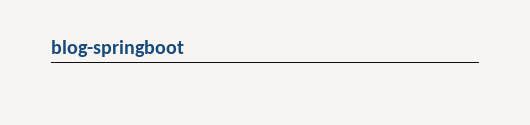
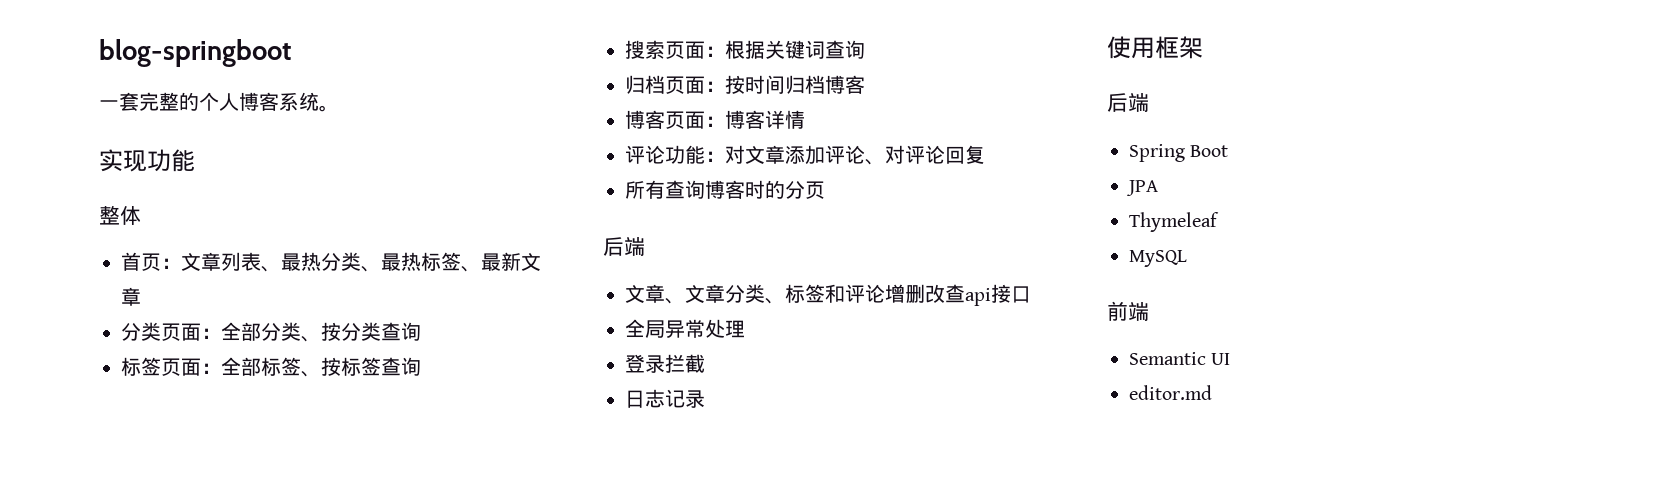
+ 一套完整的个人博客系统。
+ 实现功能
+ 整体
+ 首页：文章列表、最热分类、最热标签、最新文章
+ 分类页面：全部分类、按分类查询
+ 标签页面：全部标签、按标签查询
+ 搜索页面：根据关键词查询
+ 归档页面：按时间归档博客
+ 博客页面：博客详情
+ 评论功能：对文章添加评论、对评论回复
+ 所有查询博客时的分页
+ 后端
+ 文章、文章分类、标签和评论增删改查api接口
+ 全局异常处理
+ 登录拦截
+ 日志记录
+ 使用框架
+ 后端
+ Spring Boot
+ JPA
+ Thymeleaf
+ MySQL
+ 前端
+ Semantic UI
+ editor.md

